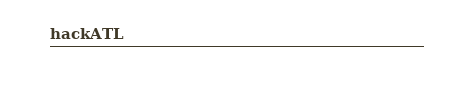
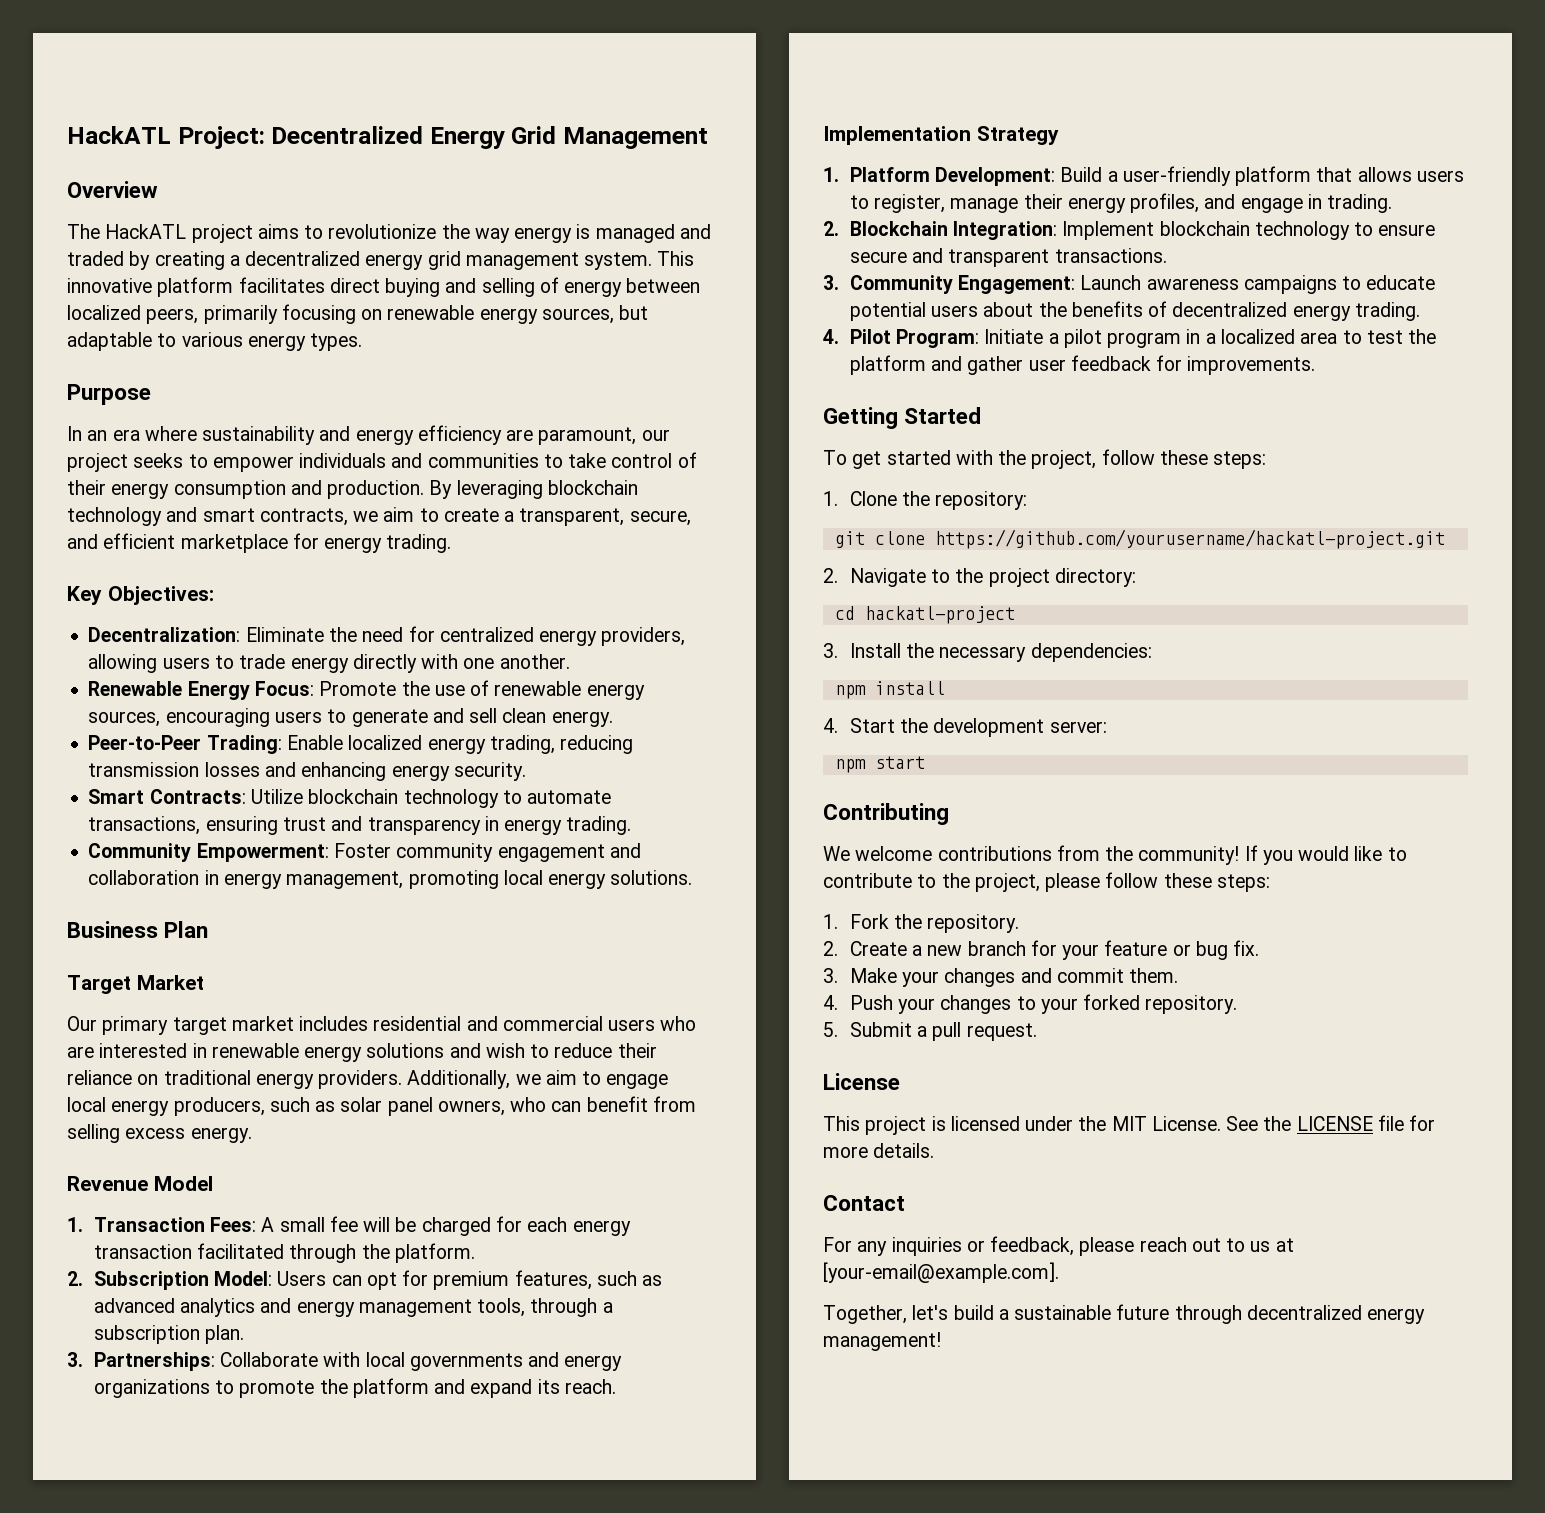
- hackATL
+ HackATL Project: Decentralized Energy Grid Management
+ Overview
+ The HackATL project aims to revolutionize the way energy is managed and traded by creating a decentralized energy grid management system. This innovative platform facilitates direct buying and selling of energy between localized peers, primarily focusing on renewable energy sources, but adaptable to various energy types.
+ Purpose
+ In an era where sustainability and energy efficiency are paramount, our project seeks to empower individuals and communities to take control of their energy consumption and production. By leveraging blockchain technology and smart contracts, we aim to create a transparent, secure, and efficient marketplace for energy trading.
+ Key Objectives:
+ Decentralization: Eliminate the need for centralized energy providers, allowing users to trade energy directly with one another.
+ Renewable Energy Focus: Promote the use of renewable energy sources, encouraging users to generate and sell clean energy.
+ Peer-to-Peer Trading: Enable localized energy trading, reducing transmission losses and enhancing energy security.
+ Smart Contracts: Utilize blockchain technology to automate transactions, ensuring trust and transparency in energy trading.
+ Community Empowerment: Foster community engagement and collaboration in energy management, promoting local energy solutions.
+ Business Plan
+ Target Market
+ Our primary target market includes residential and commercial users who are interested in renewable energy solutions and wish to reduce their reliance on traditional energy providers. Additionally, we aim to engage local energy producers, such as solar panel owners, who can benefit from selling excess energy.
+ Revenue Model
+ 1. Transaction Fees: A small fee will be charged for each energy transaction facilitated through the platform.
+ 2. Subscription Model: Users can opt for premium features, such as advanced analytics and energy management tools, through a subscription plan.
+ 3. Partnerships: Collaborate with local governments and energy organizations to promote the platform and expand its reach.
+ Implementation Strategy
+ 1. Platform Development: Build a user-friendly platform that allows users to register, manage their energy profiles, and engage in trading.
+ 2. Blockchain Integration: Implement blockchain technology to ensure secure and transparent transactions.
+ 3. Community Engagement: Launch awareness campaigns to educate potential users about the benefits of decentralized energy trading.
+ 4. Pilot Program: Initiate a pilot program in a localized area to test the platform and gather user feedback for improvements.
+ Getting Started
+ To get started with the project, follow these steps:
+ 1. Clone the repository:
+ git clone https://github.com/yourusername/hackatl-project.git
+ 2. Navigate to the project directory:
+ cd hackatl-project
+ 3. Install the necessary dependencies:
+ npm install
+ 4. Start the development server:
+ npm start
+ Contributing
+ We welcome contributions from the community! If you would like to contribute to the project, please follow these steps:
+ 1. Fork the repository.
+ 2. Create a new branch for your feature or bug fix.
+ 3. Make your changes and commit them.
+ 4. Push your changes to your forked repository.
+ 5. Submit a pull request.
+ License
+ This project is licensed under the MIT License. See the LICENSE file for more details.
+ Contact
+ For any inquiries or feedback, please reach out to us at [your-email@example.com].
+ Together, let's build a sustainable future through decentralized energy management!

